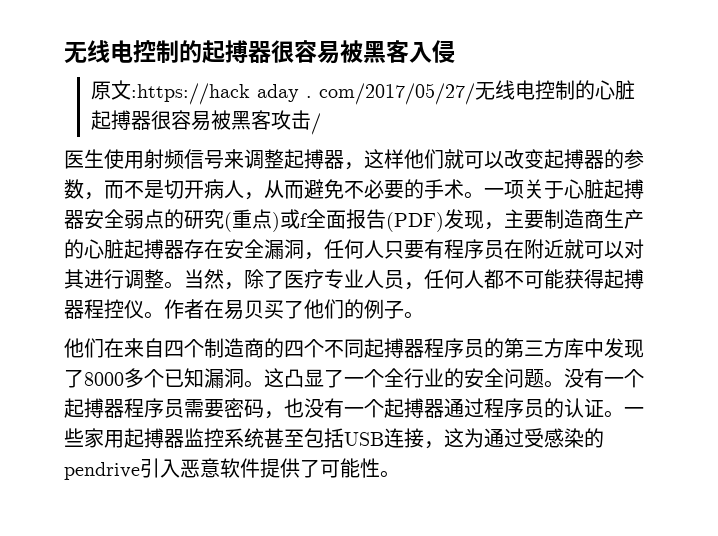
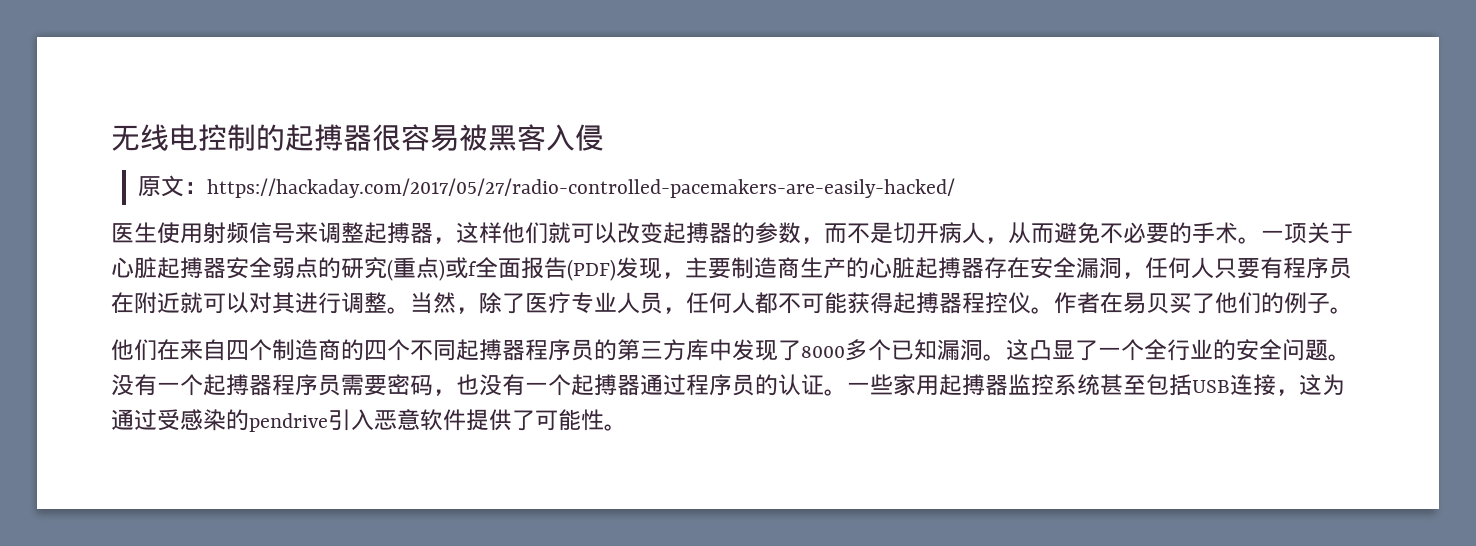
- 原文:https://hack aday . com/2017/05/27/无线电控制的心脏起搏器很容易被黑客攻击/
+ 原文：https://hackaday.com/2017/05/27/radio-controlled-pacemakers-are-easily-hacked/

